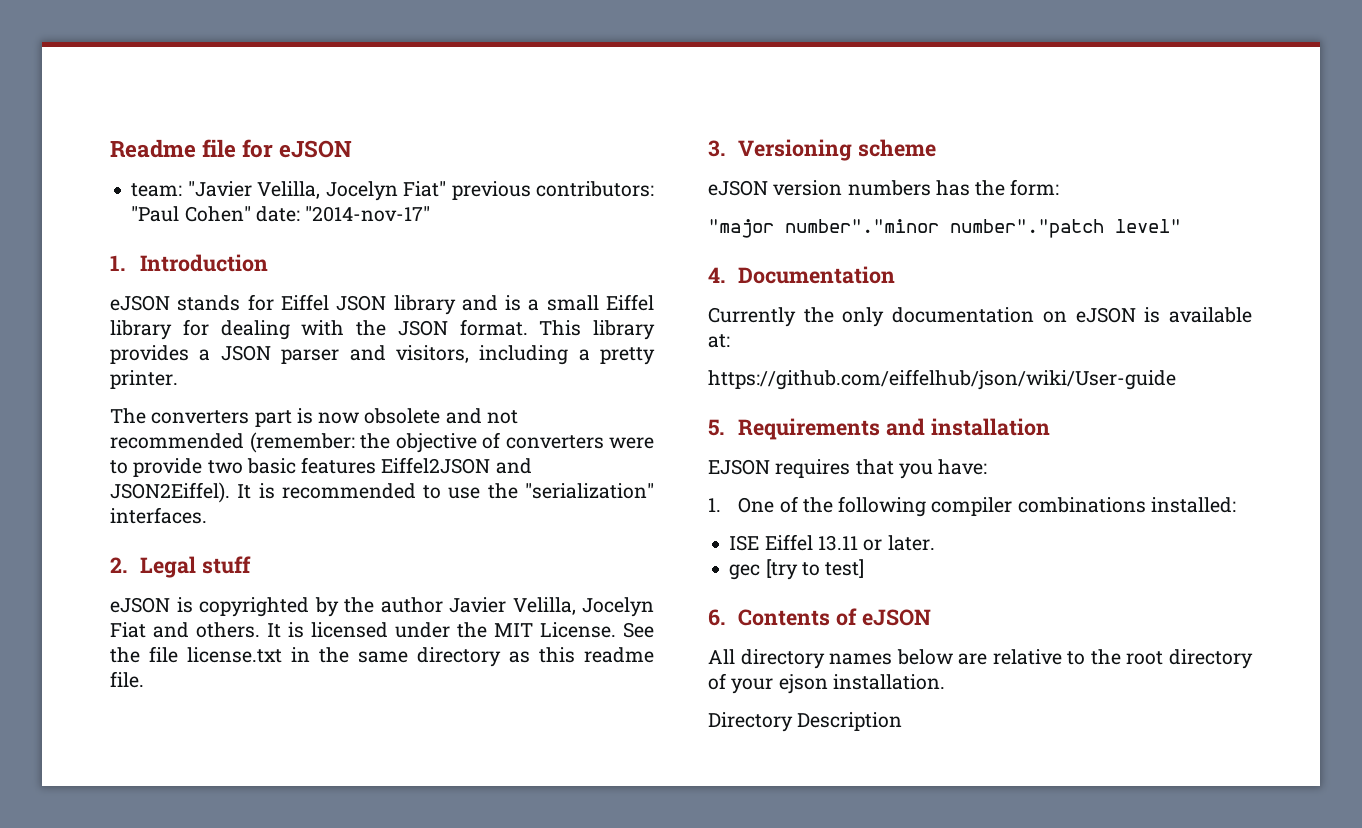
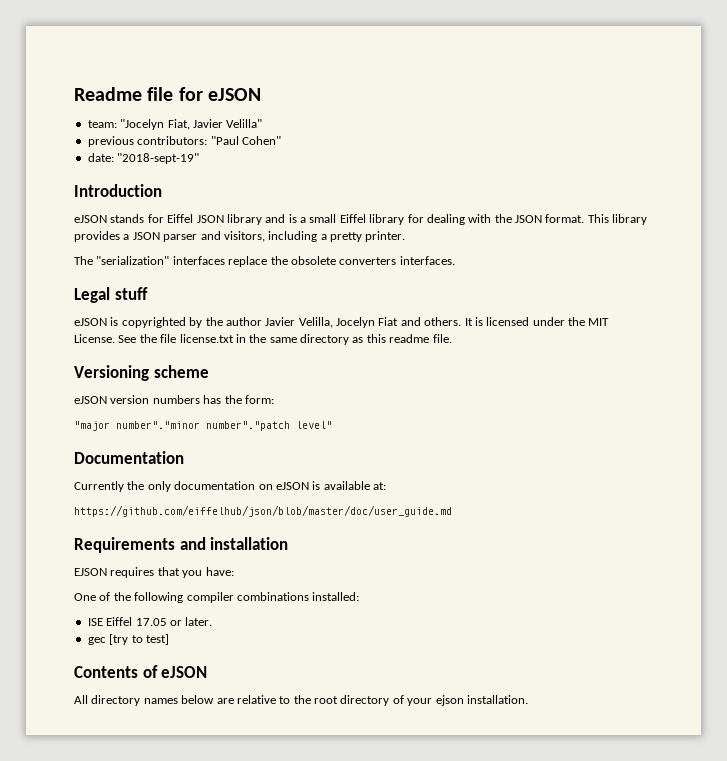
- team: "Javier Velilla, Jocelyn Fiat" previous contributors: "Paul Cohen" date: "2014-nov-17"
- 1. Introduction
+ team: "Jocelyn Fiat, Javier Velilla"
+ previous contributors: "Paul Cohen"
+ date: "2018-sept-19"
+ Introduction
- The converters part is now obsolete and not recommended (remember: the objective of converters were to provide two basic features Eiffel2JSON and JSON2Eiffel). It is recommended to use the "serialization" interfaces.
+ The "serialization" interfaces replace the obsolete converters interfaces.
- 2. Legal stuff
+ Legal stuff
- 3. Versioning scheme
+ Versioning scheme
- 4. Documentation
+ Documentation
- https://github.com/eiffelhub/json/wiki/User-guide
- 5. Requirements and installation
+ https://github.com/eiffelhub/json/blob/master/doc/user_guide.md
+ Requirements and installation
- 1. One of the following compiler combinations installed:
+ One of the following compiler combinations installed:
- ISE Eiffel 13.11 or later.
+ ISE Eiffel 17.05 or later.
- 6. Contents of eJSON
+ Contents of eJSON
- Directory Description

